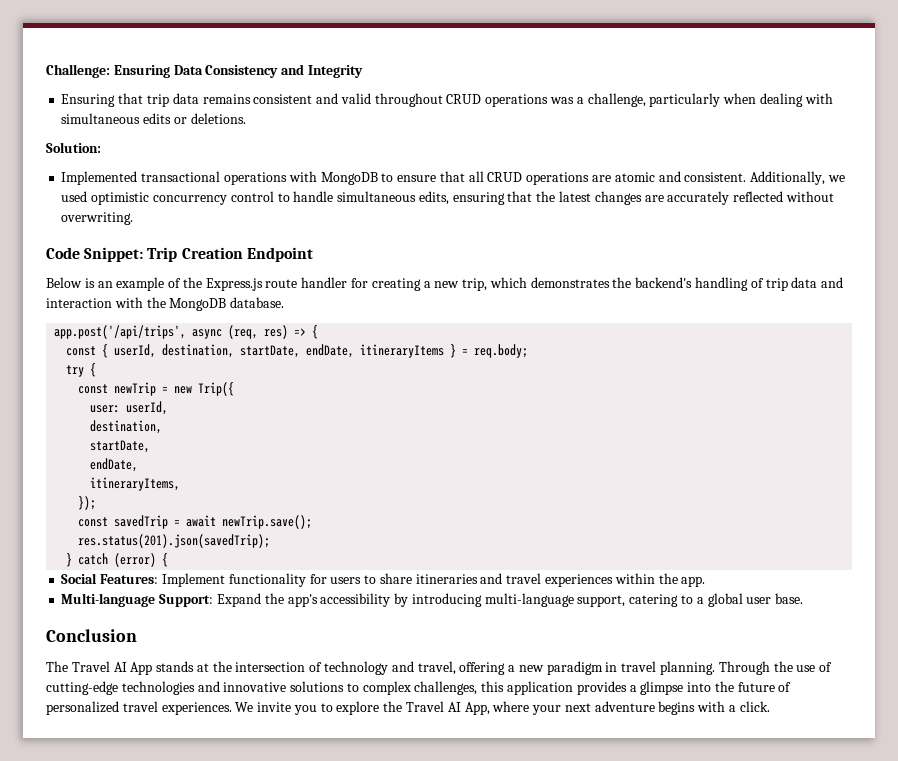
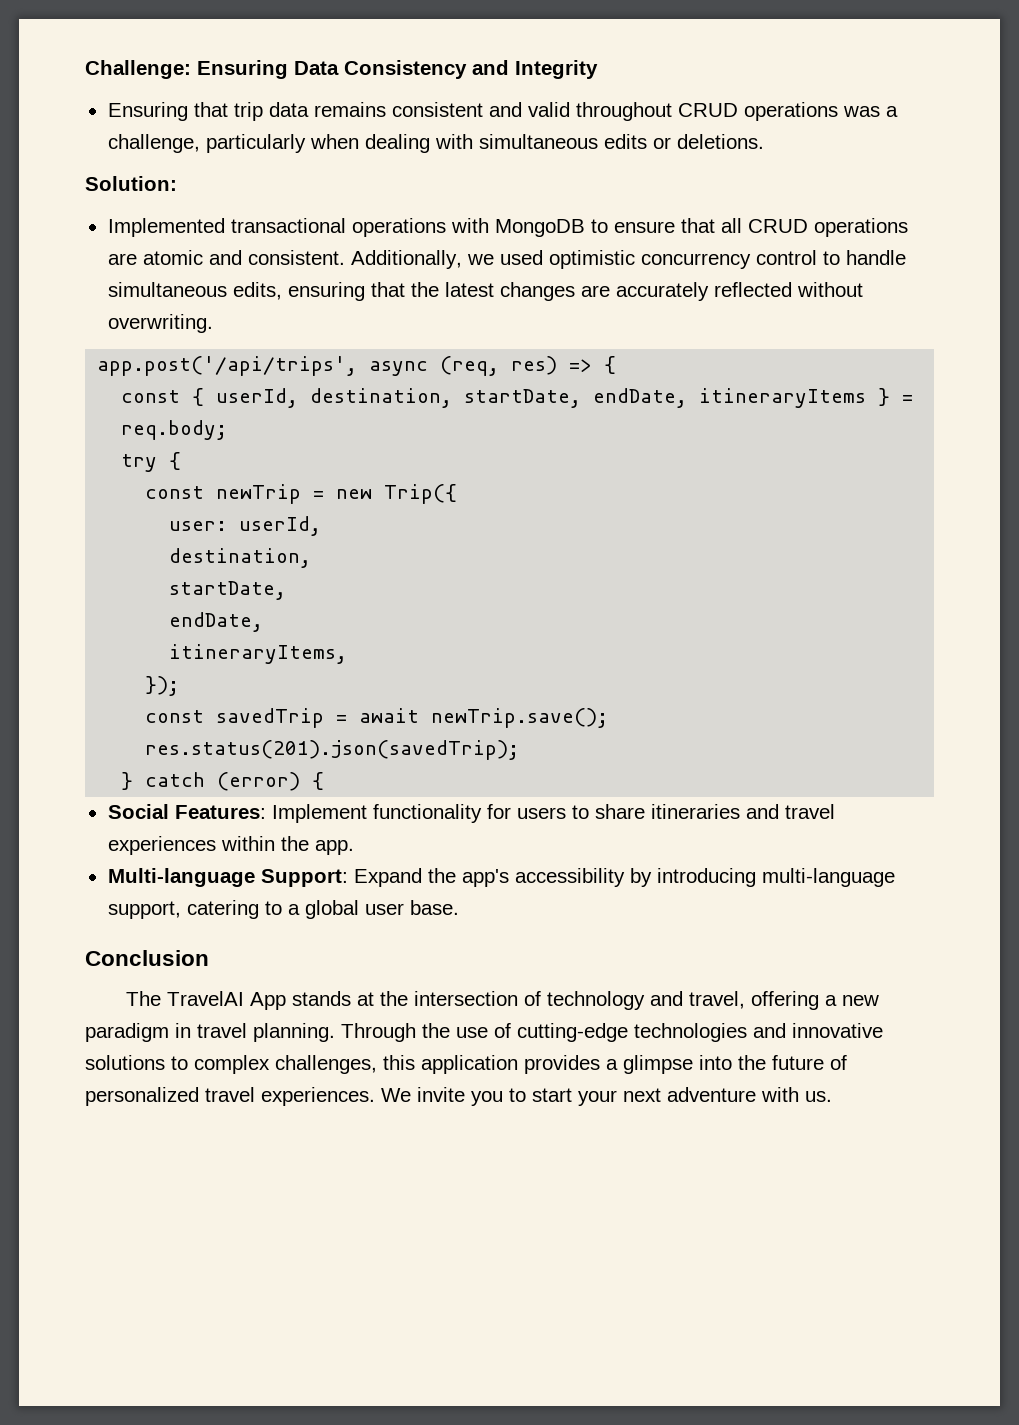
- Code Snippet: Trip Creation Endpoint
- Below is an example of the Express.js route handler for creating a new trip, which demonstrates the backend's handling of trip data and interaction with the MongoDB database.
- The Travel AI App stands at the intersection of technology and travel, offering a new paradigm in travel planning.
+ The TravelAI App stands at the intersection of technology and travel, offering a new paradigm in travel planning.
- We invite you to explore the Travel AI App, where your next adventure begins with a click.
+ We invite you to start your next adventure with us.

